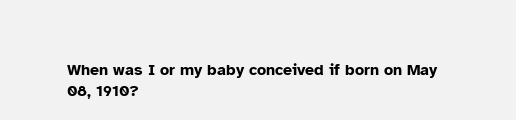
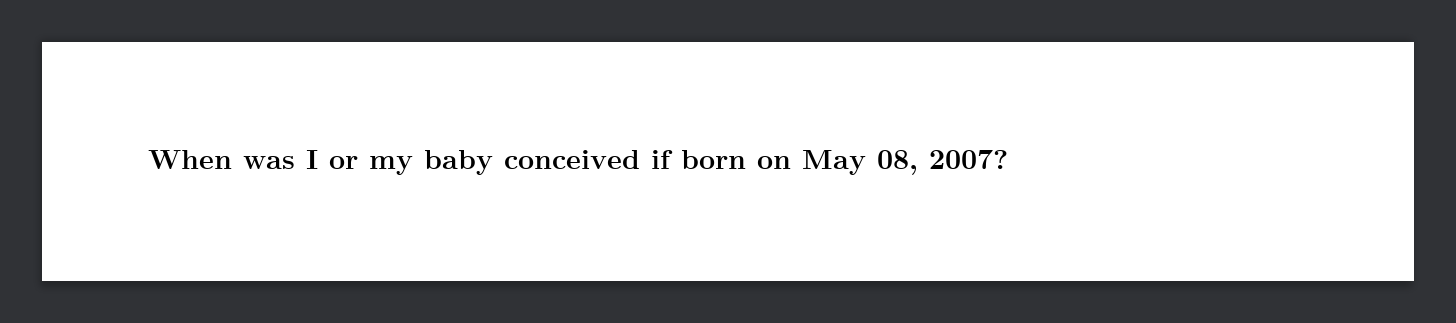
- When was I or my baby conceived if born on May 08, 1910?
+ When was I or my baby conceived if born on May 08, 2007?

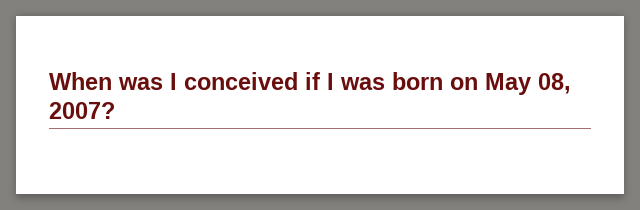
- When was I or my baby conceived if born on May 08, 2007?
+ When was I conceived if I was born on May 08, 2007?

